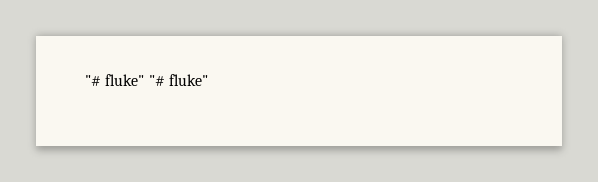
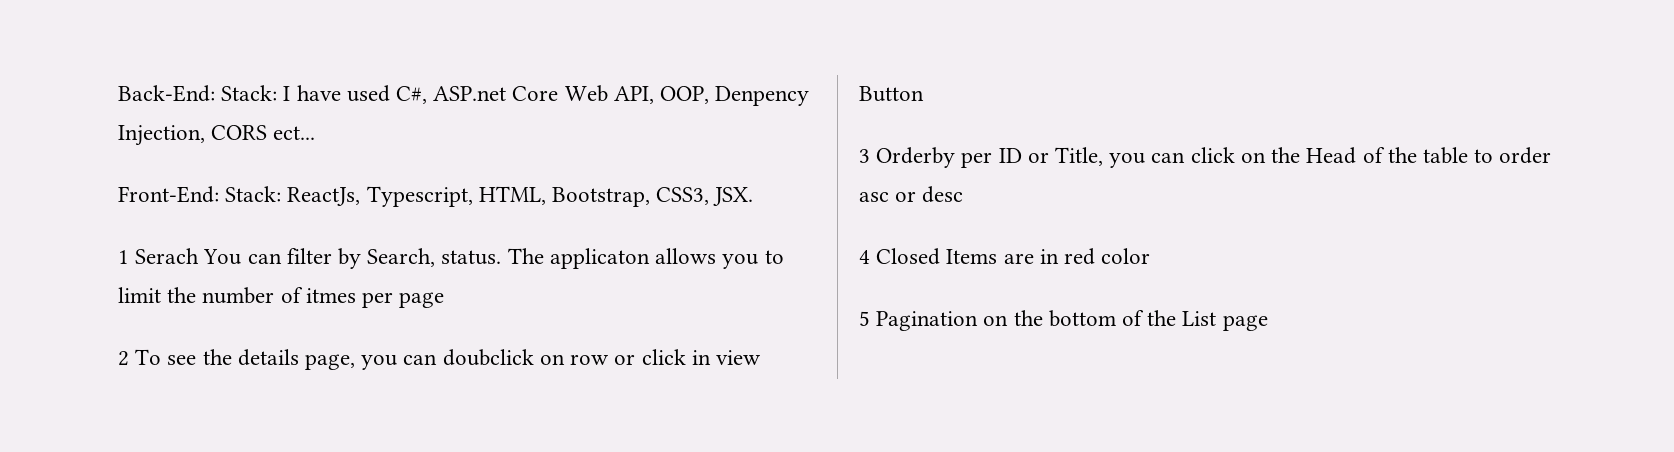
- "# fluke" "# fluke"
+ Back-End: Stack: I have used C#, ASP.net Core Web API, OOP, Denpency Injection, CORS ect...
+ Front-End: Stack: ReactJs, Typescript, HTML, Bootstrap, CSS3, JSX.
+ 1 Serach You can filter by Search, status. The applicaton allows you to limit the number of itmes per page
+ 2 To see the details page, you can doubclick on row or click in view Button
+ 3 Orderby per ID or Title, you can click on the Head of the table to order asc or desc
+ 4 Closed Items are in red color
+ 5 Pagination on the bottom of the List page

